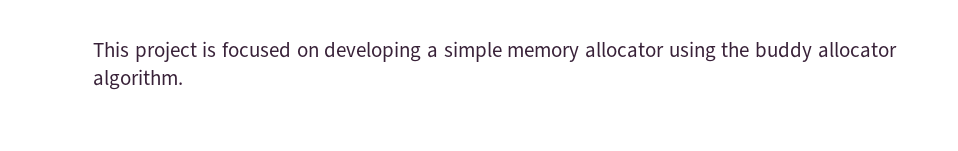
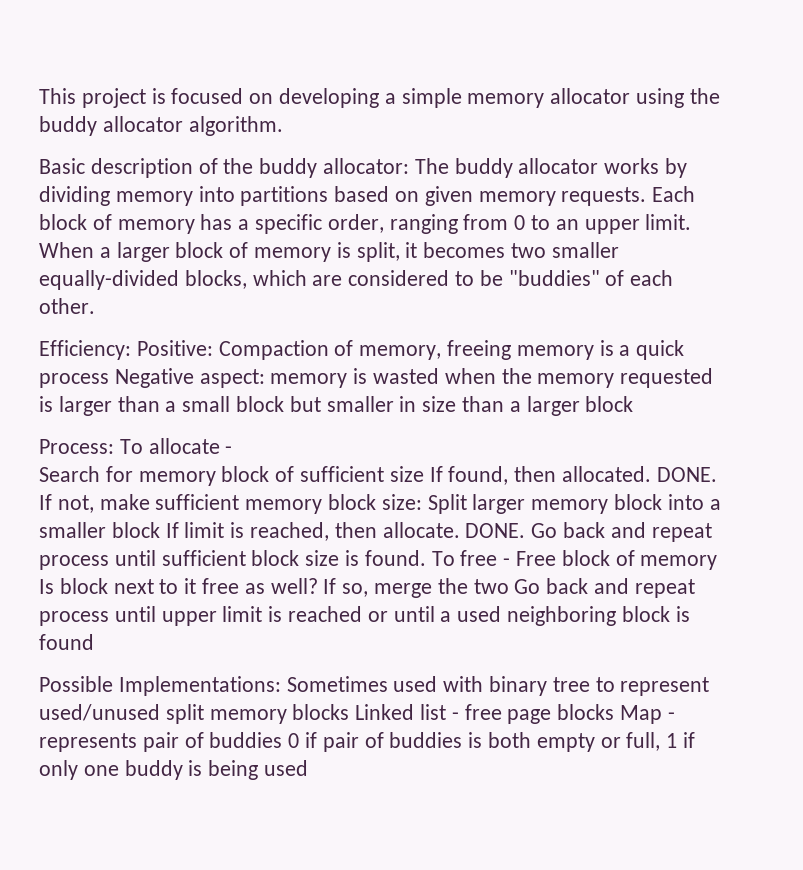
+ Basic description of the buddy allocator: The buddy allocator works by dividing memory into partitions based on given memory requests. Each block of memory has a specific order, ranging from 0 to an upper limit. When a larger block of memory is split, it becomes two smaller equally-divided blocks, which are considered to be "buddies" of each other.
+ Efficiency: Positive: Compaction of memory, freeing memory is a quick process Negative aspect: memory is wasted when the memory requested is larger than a small block but smaller in size than a larger block
+ Process: To allocate -
+ Search for memory block of sufficient size If found, then allocated. DONE. If not, make sufficient memory block size: Split larger memory block into a smaller block If limit is reached, then allocate. DONE. Go back and repeat process until sufficient block size is found. To free - Free block of memory Is block next to it free as well? If so, merge the two Go back and repeat process until upper limit is reached or until a used neighboring block is found
+ Possible Implementations: Sometimes used with binary tree to represent used/unused split memory blocks Linked list - free page blocks Map - represents pair of buddies 0 if pair of buddies is both empty or full, 1 if only one buddy is being used

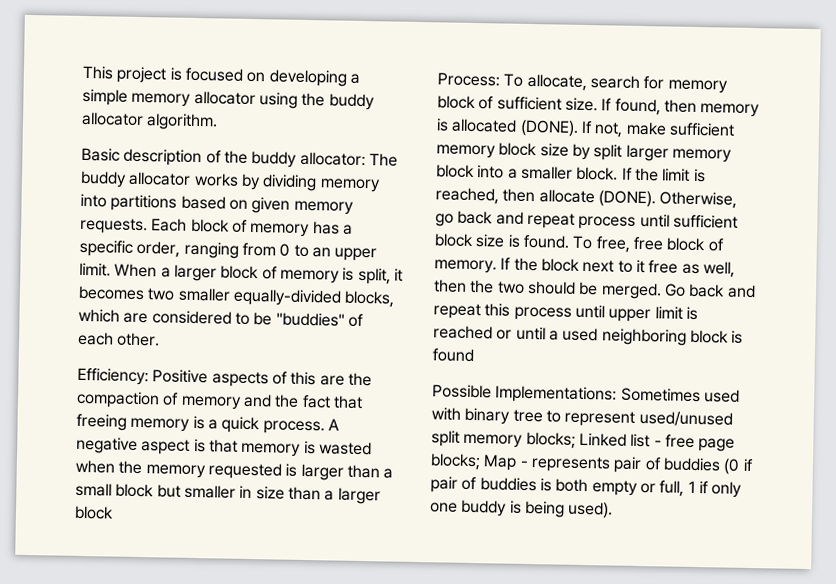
- Efficiency: Positive: Compaction of memory, freeing memory is a quick process Negative aspect: memory is wasted when the memory requested is larger than a small block but smaller in size than a larger block
+ Efficiency: Positive aspects of this are the compaction of memory and the fact that freeing memory is a quick process. A negative aspect is that memory is wasted when the memory requested is larger than a small block but smaller in size than a larger block
- Process: To allocate -
- Search for memory block of sufficient size If found, then allocated. DONE.
+ Process: To allocate, search for memory block of sufficient size. If found, then memory is allocated (DONE).
- If not, make sufficient memory block size: Split larger memory block into a smaller block If limit is reached, then allocate. DONE. Go back and repeat process until sufficient block size is found.
+ If not, make sufficient memory block size by split larger memory block into a smaller block. If the limit is reached, then allocate (DONE). Otherwise, go back and repeat process until sufficient block size is found.
- To free - Free block of memory Is block next to it free as well? If so, merge the two Go back and repeat process until upper limit is reached or until a used neighboring block is found
+ To free, free block of memory. If the block next to it free as well, then the two should be merged. Go back and repeat this process until upper limit is reached or until a used neighboring block is found
- Possible Implementations: Sometimes used with binary tree to represent used/unused split memory blocks Linked list - free page blocks Map - represents pair of buddies 0 if pair of buddies is both empty or full, 1 if only one buddy is being used
+ Possible Implementations: Sometimes used with binary tree to represent used/unused split memory blocks; Linked list - free page blocks; Map - represents pair of buddies (0 if pair of buddies is both empty or full, 1 if only one buddy is being used).

